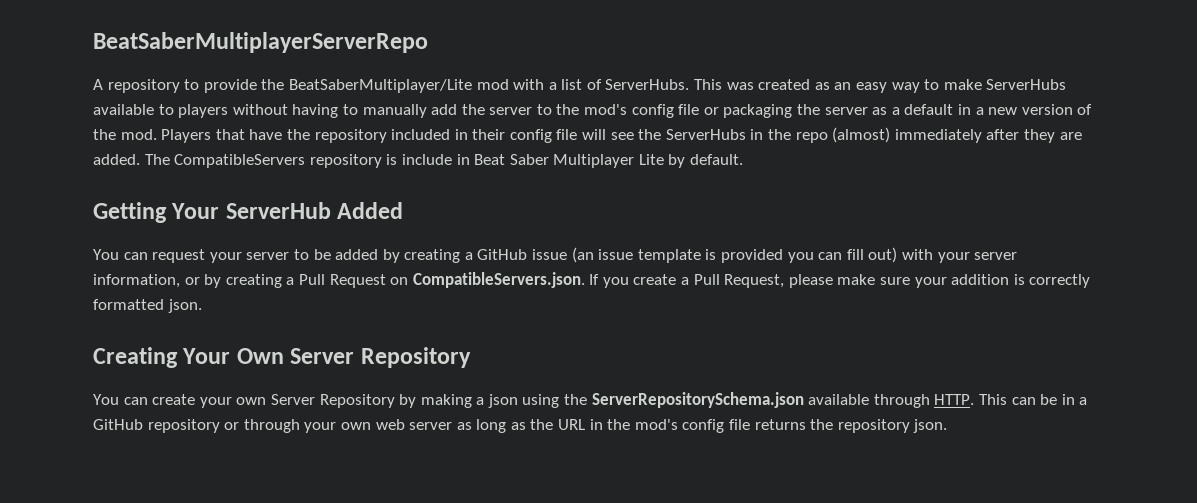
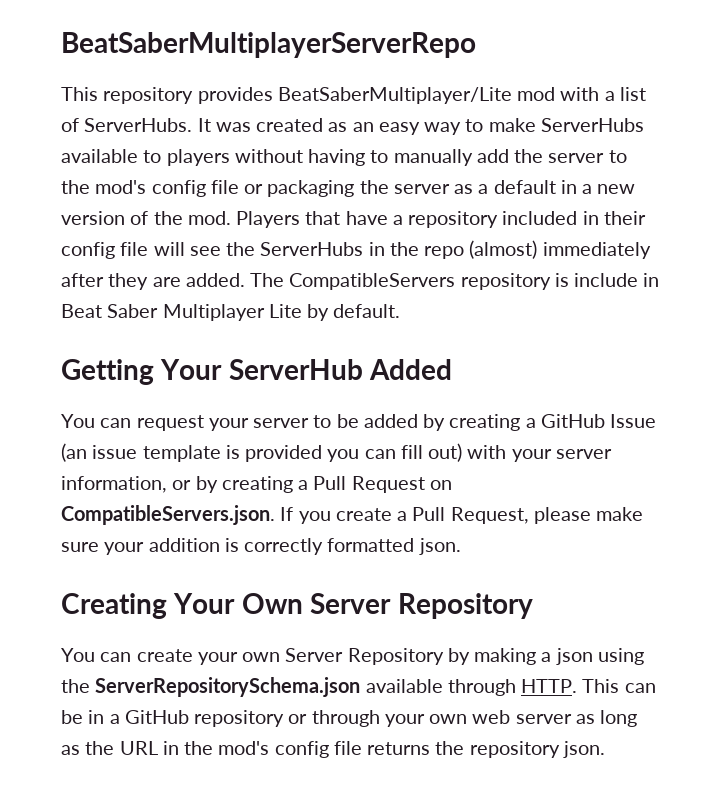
- A repository to provide the BeatSaberMultiplayer/Lite mod with a list of ServerHubs.
+ This repository provides BeatSaberMultiplayer/Lite mod with a list of ServerHubs.
- This was created as an easy way to make ServerHubs available to players without having to manually add the server to the mod's config file or packaging the server as a default in a new version of the mod.
+ It was created as an easy way to make ServerHubs available to players without having to manually add the server to the mod's config file or packaging the server as a default in a new version of the mod.
- Players that have the repository included in their config file will see the ServerHubs in the repo (almost) immediately after they are added.
+ Players that have a repository included in their config file will see the ServerHubs in the repo (almost) immediately after they are added.
- You can request your server to be added by creating a GitHub issue (an issue template is provided you can fill out) with your server information, or by creating a Pull Request on CompatibleServers.json. If you create a Pull Request, please make sure your addition is correctly formatted json.
+ You can request your server to be added by creating a GitHub Issue (an issue template is provided you can fill out) with your server information, or by creating a Pull Request on CompatibleServers.json. If you create a Pull Request, please make sure your addition is correctly formatted json.

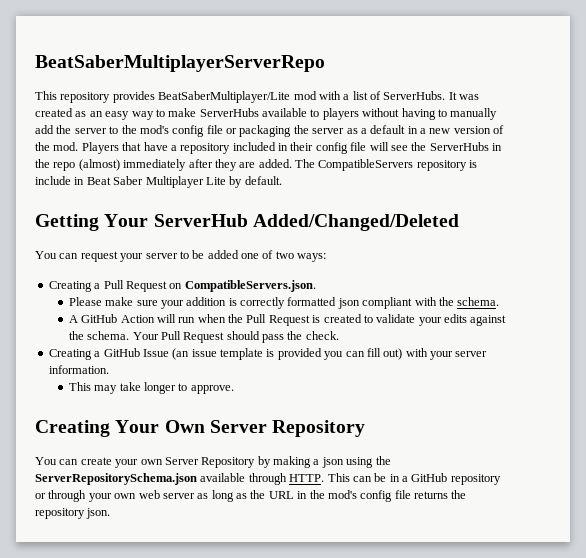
- Getting Your ServerHub Added
+ Getting Your ServerHub Added/Changed/Deleted
- You can request your server to be added by creating a GitHub Issue (an issue template is provided you can fill out) with your server information, or by creating a Pull Request on CompatibleServers.json. If you create a Pull Request, please make sure your addition is correctly formatted json.
+ You can request your server to be added one of two ways:
+ Creating a Pull Request on CompatibleServers.json.
+ Please make sure your addition is correctly formatted json compliant with the schema.
+ A GitHub Action will run when the Pull Request is created to validate your edits against the schema. Your Pull Request should pass the check.
+ Creating a GitHub Issue (an issue template is provided you can fill out) with your server information.
+ This may take longer to approve.

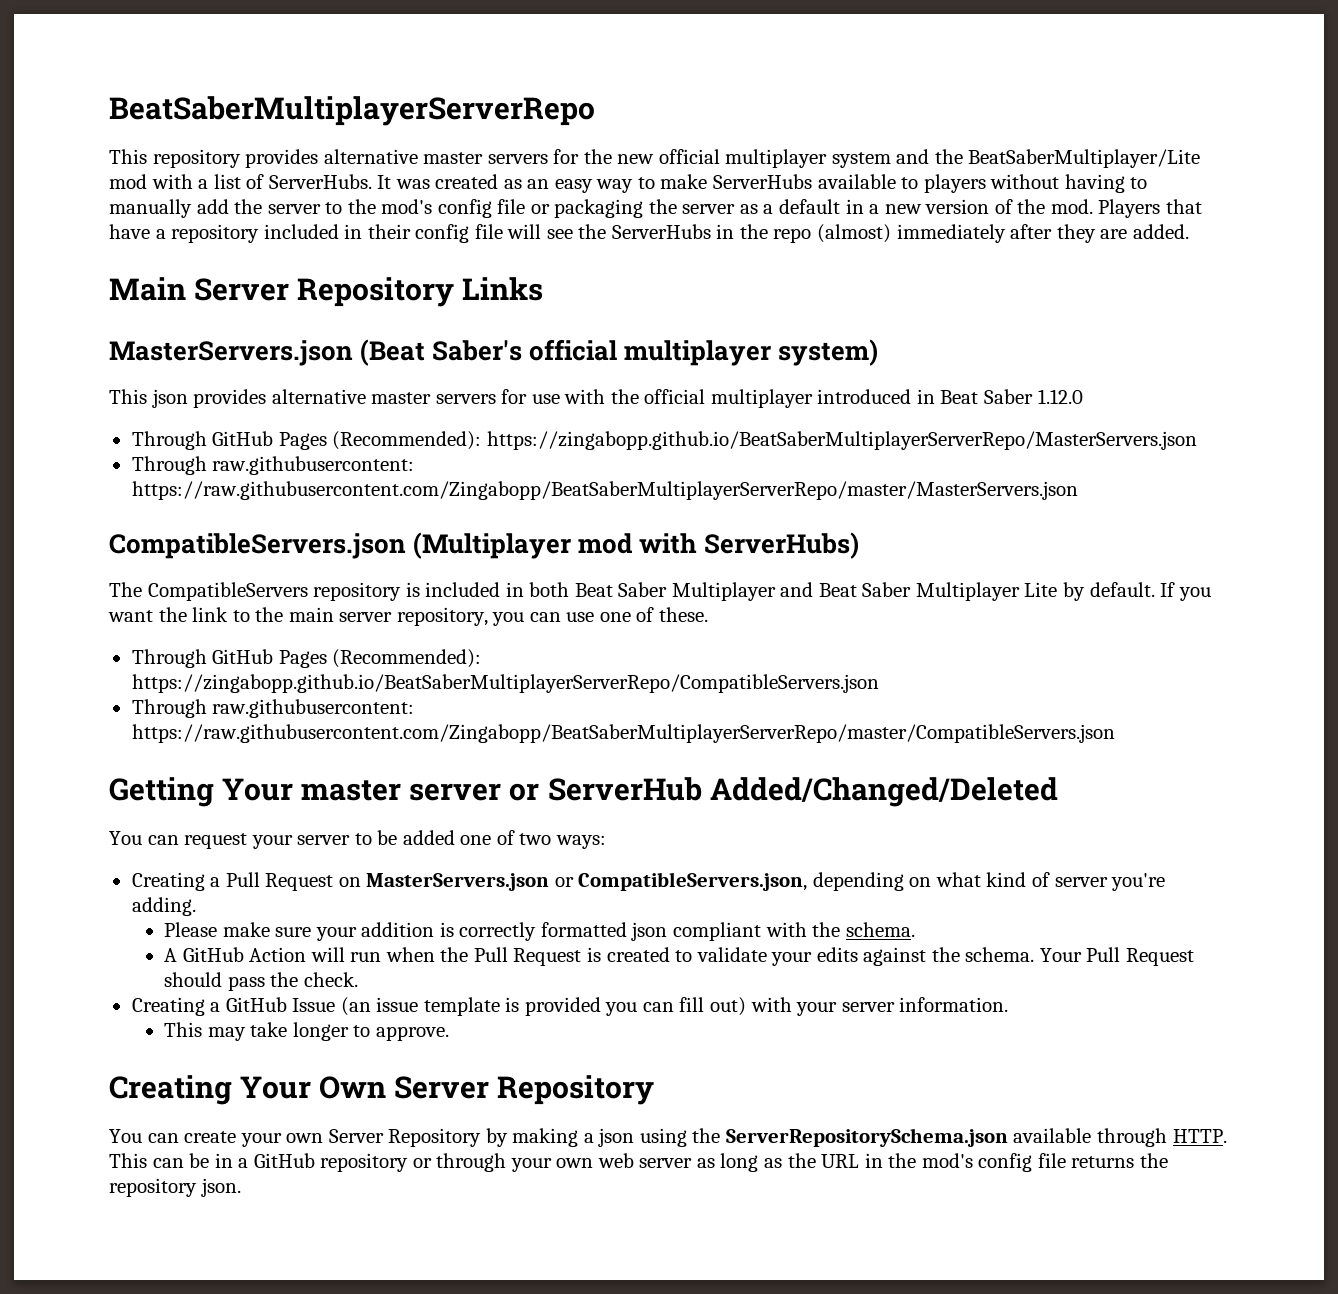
- This repository provides BeatSaberMultiplayer/Lite mod with a list of ServerHubs.
+ This repository provides alternative master servers for the new official multiplayer system and the BeatSaberMultiplayer/Lite mod with a list of ServerHubs.
- Players that have a repository included in their config file will see the ServerHubs in the repo (almost) immediately after they are added. The CompatibleServers repository is include in Beat Saber Multiplayer Lite by default.
+ Players that have a repository included in their config file will see the ServerHubs in the repo (almost) immediately after they are added.
+ Main Server Repository Links
+ MasterServers.json (Beat Saber's official multiplayer system)
+ This json provides alternative master servers for use with the official multiplayer introduced in Beat Saber 1.12.0
+ Through GitHub Pages (Recommended): https://zingabopp.github.io/BeatSaberMultiplayerServerRepo/MasterServers.json
+ Through raw.githubusercontent: https://raw.githubusercontent.com/Zingabopp/BeatSaberMultiplayerServerRepo/master/MasterServers.json
+ CompatibleServers.json (Multiplayer mod with ServerHubs)
+ The CompatibleServers repository is included in both Beat Saber Multiplayer and Beat Saber Multiplayer Lite by default. If you want the link to the main server repository, you can use one of these.
+ Through GitHub Pages (Recommended): https://zingabopp.github.io/BeatSaberMultiplayerServerRepo/CompatibleServers.json
+ Through raw.githubusercontent: https://raw.githubusercontent.com/Zingabopp/BeatSaberMultiplayerServerRepo/master/CompatibleServers.json
- Getting Your ServerHub Added/Changed/Deleted
+ Getting Your master server or ServerHub Added/Changed/Deleted
- Creating a Pull Request on CompatibleServers.json.
+ Creating a Pull Request on MasterServers.json or CompatibleServers.json, depending on what kind of server you're adding.

